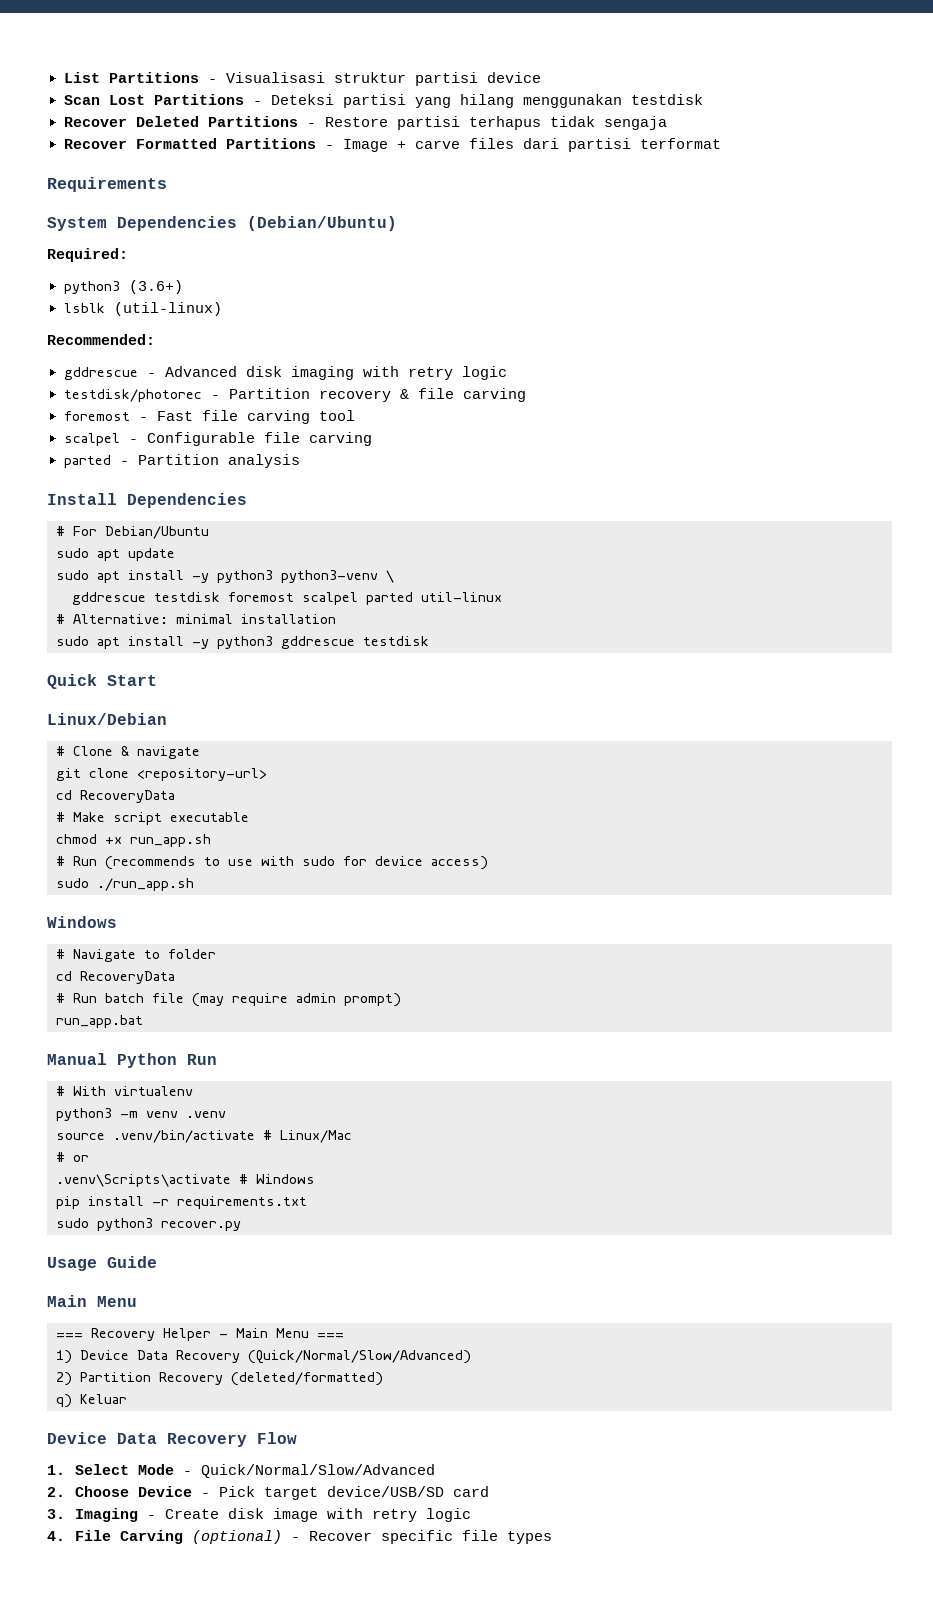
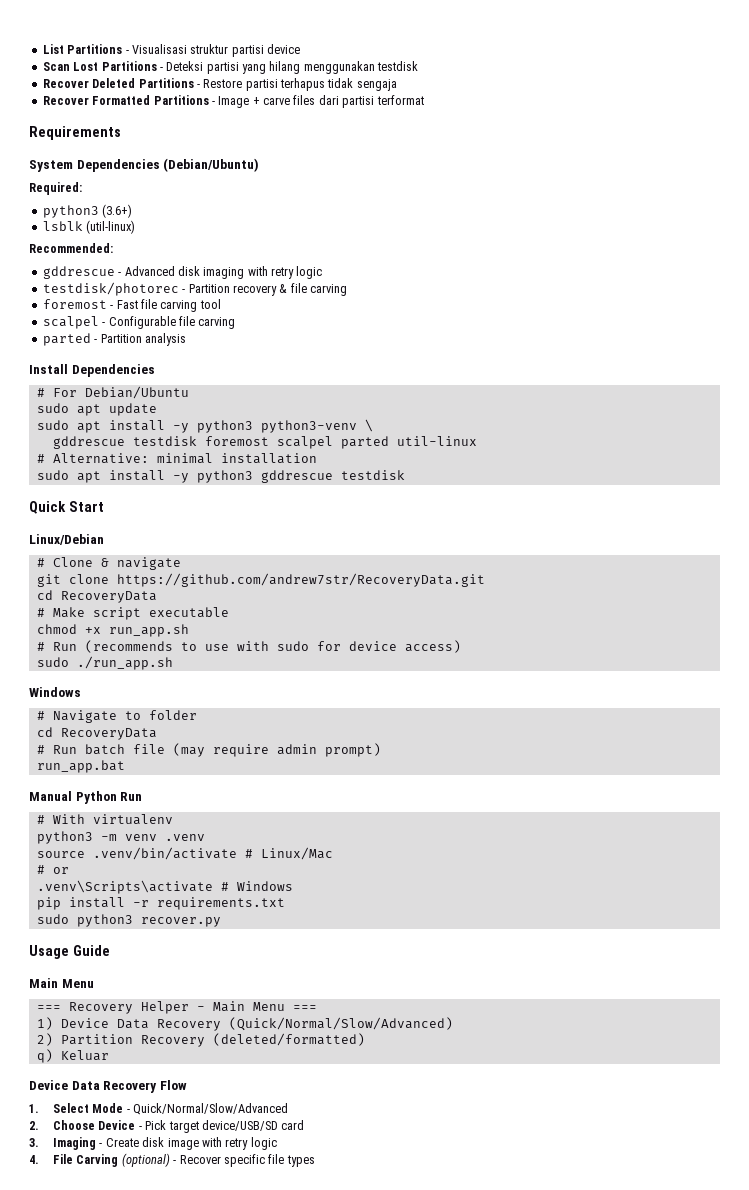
- git clone <repository-url>
+ git clone https://github.com/andrew7str/RecoveryData.git

